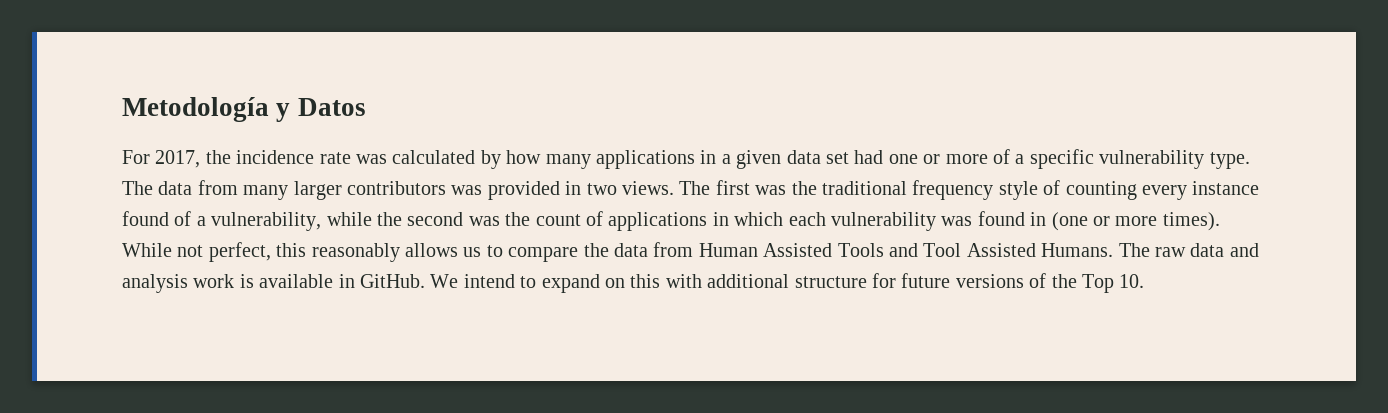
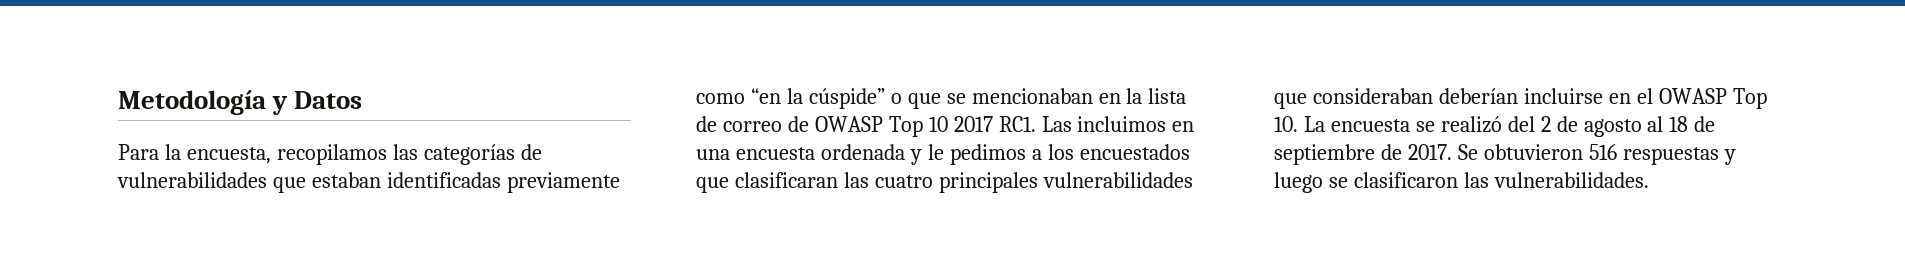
- For 2017, the incidence rate was calculated by how many applications in a given data set had one or more of a specific vulnerability type. The data from many larger contributors was provided in two views. The first was the traditional frequency style of counting every instance found of a vulnerability, while the second was the count of applications in which each vulnerability was found in (one or more times). While not perfect, this reasonably allows us to compare the data from Human Assisted Tools and Tool Assisted Humans. The raw data and analysis work is available in GitHub. We intend to expand on this with additional structure for future versions of the Top 10.
+ Para la encuesta, recopilamos las categorías de vulnerabilidades que estaban identificadas previamente como “en la cúspide” o que se mencionaban en la lista de correo de OWASP Top 10 2017 RC1. Las incluimos en una encuesta ordenada y le pedimos a los encuestados que clasificaran las cuatro principales vulnerabilidades que consideraban deberían incluirse en el OWASP Top 10. La encuesta se realizó del 2 de agosto al 18 de septiembre de 2017. Se obtuvieron 516 respuestas y luego se clasificaron las vulnerabilidades.

